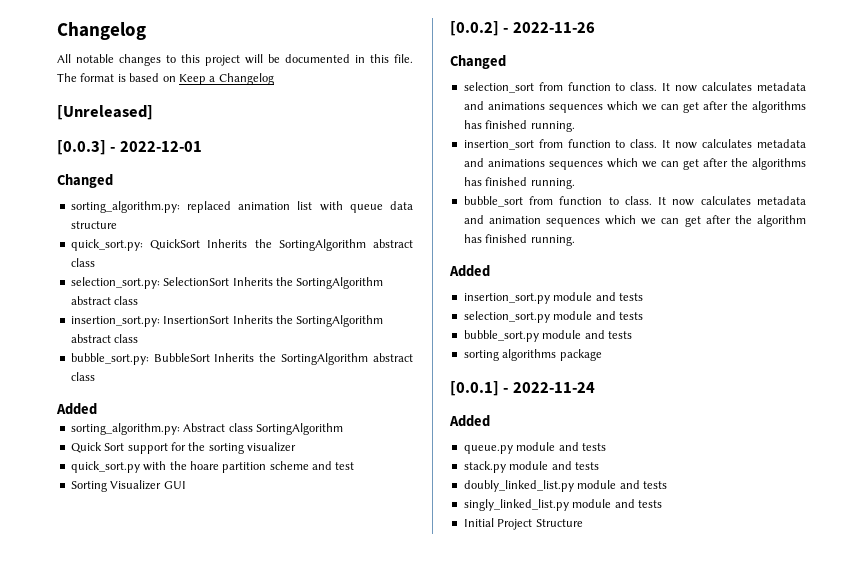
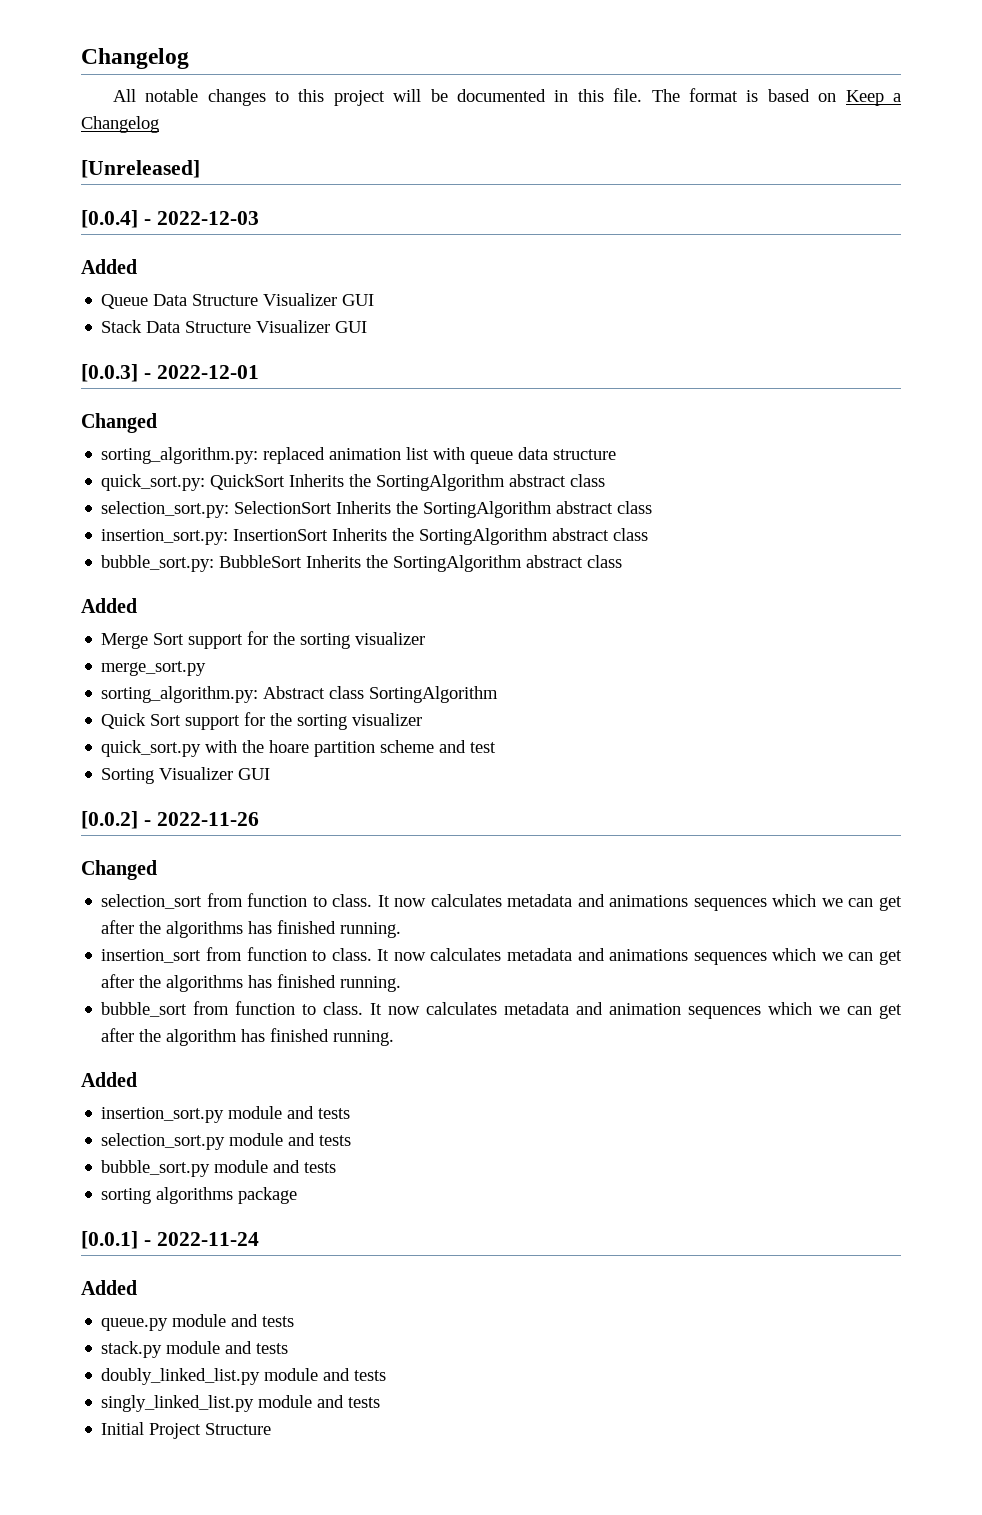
+ [0.0.4] - 2022-12-03
+ Added
+ Queue Data Structure Visualizer GUI
+ Stack Data Structure Visualizer GUI
+ Merge Sort support for the sorting visualizer
+ merge_sort.py

